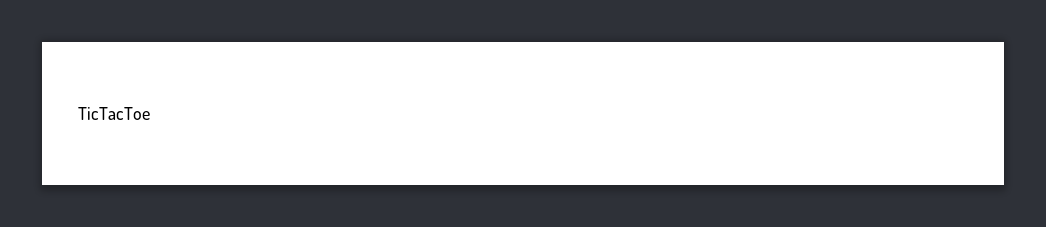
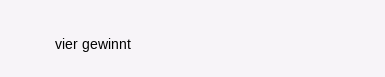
- TicTacToe
+ vier gewinnt

